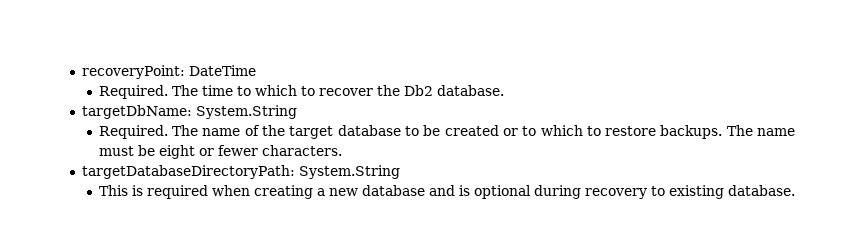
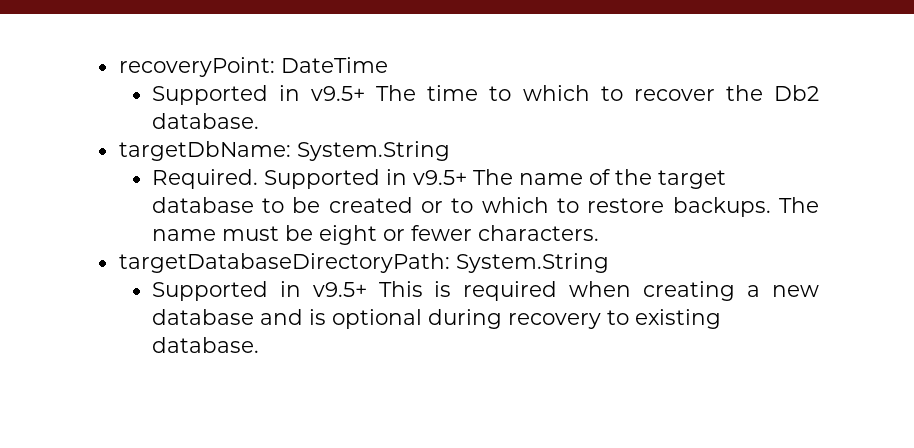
- Required. The time to which to recover the Db2 database.
+ Supported in v9.5+ The time to which to recover the Db2 database.
- The name of the target database to be created or to which to restore backups.
+ Supported in v9.5+ The name of the target database to be created or to which to restore backups.
- This is required when creating a new database and is optional during recovery to existing database.
+ Supported in v9.5+ This is required when creating a new database and is optional during recovery to existing database.

